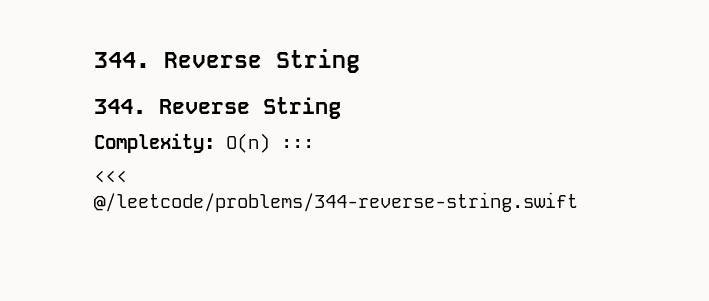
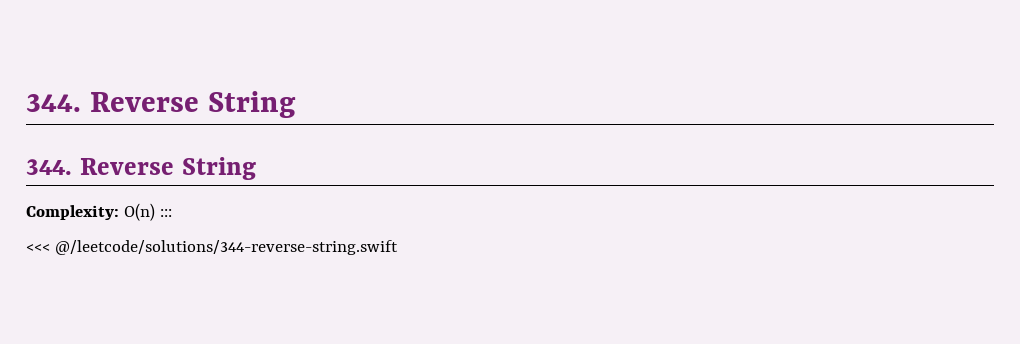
- <<< @/leetcode/problems/344-reverse-string.swift
+ <<< @/leetcode/solutions/344-reverse-string.swift

